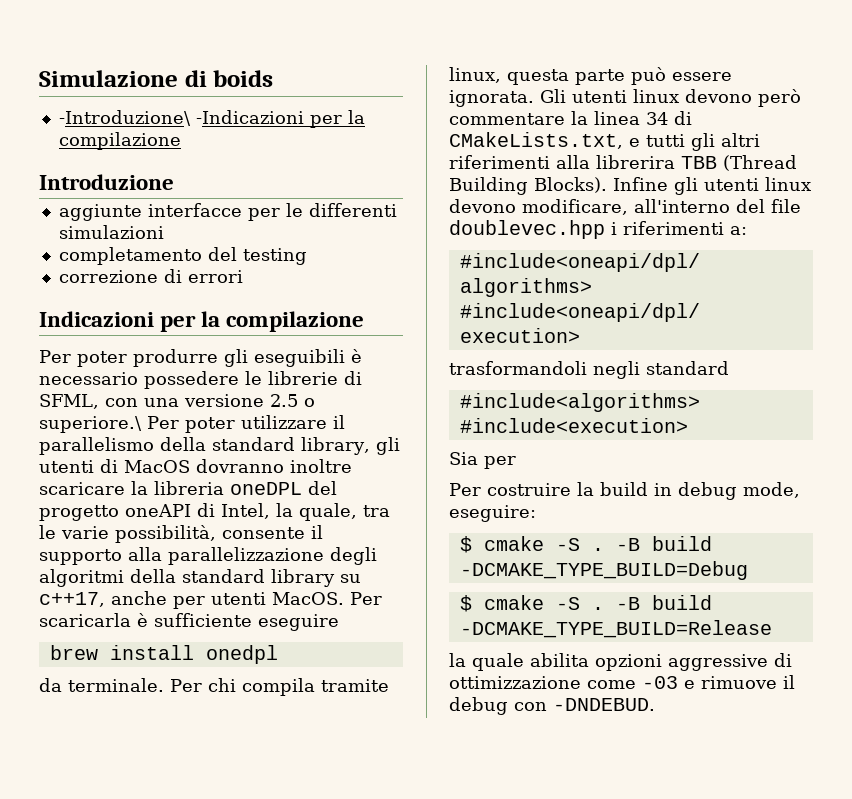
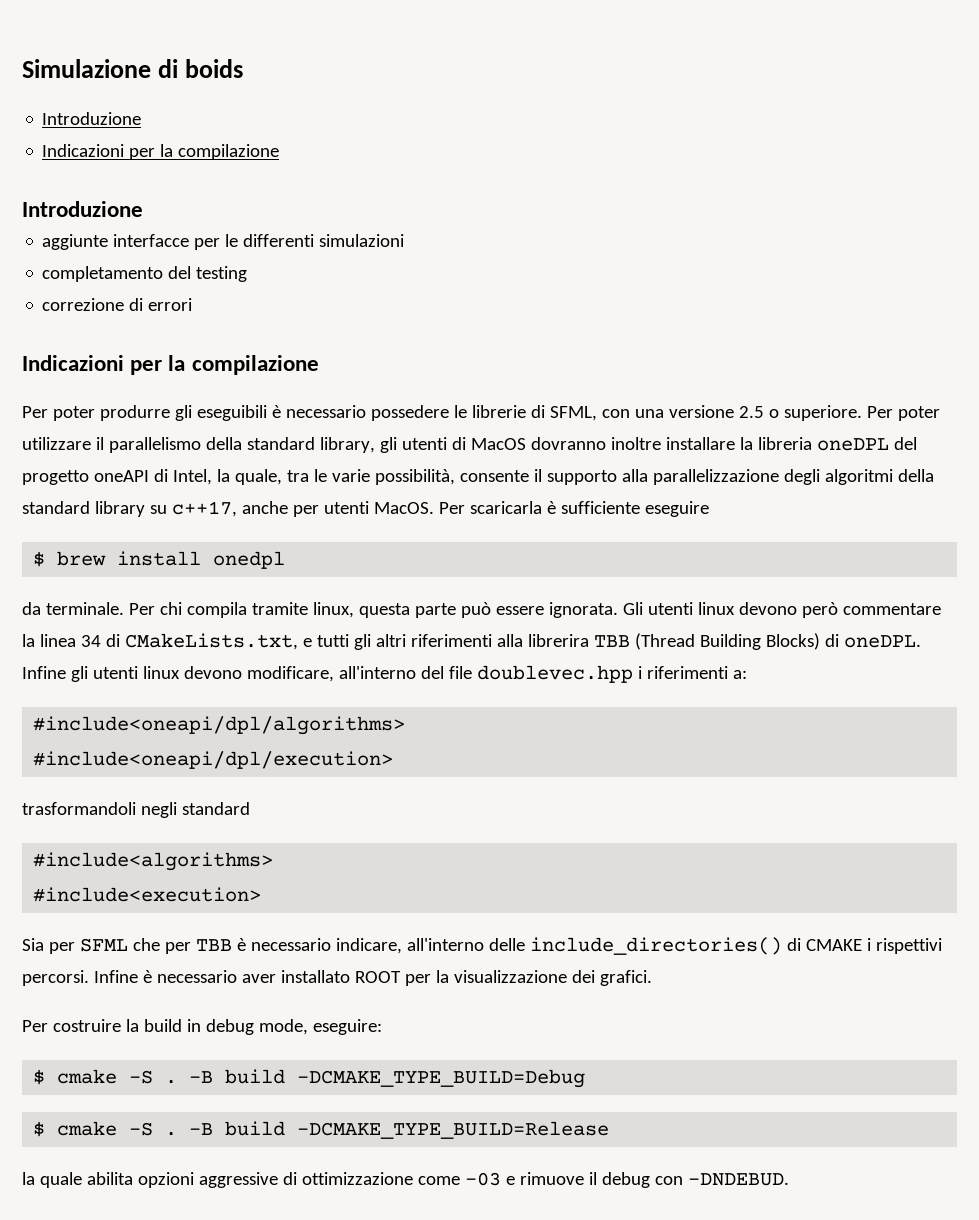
  Simulazione di boids
- -Introduzione\ -Indicazioni per la compilazione
+ Introduzione
+ Indicazioni per la compilazione
- Per poter produrre gli eseguibili è necessario possedere le librerie di SFML, con una versione 2.5 o superiore.\ Per poter utilizzare il parallelismo della standard library, gli utenti di MacOS dovranno inoltre scaricare la libreria oneDPL del progetto oneAPI di Intel, la quale, tra le varie possibilità, consente il supporto alla parallelizzazione degli algoritmi della standard library su c++17, anche per utenti MacOS.
+ Per poter produrre gli eseguibili è necessario possedere le librerie di SFML, con una versione 2.5 o superiore. Per poter utilizzare il parallelismo della standard library, gli utenti di MacOS dovranno inoltre installare la libreria oneDPL del progetto oneAPI di Intel, la quale, tra le varie possibilità, consente il supporto alla parallelizzazione degli algoritmi della standard library su c++17, anche per utenti MacOS.
- brew install onedpl
+ $ brew install onedpl
- Gli utenti linux devono però commentare la linea 34 di CMakeLists.txt, e tutti gli altri riferimenti alla librerira TBB (Thread Building Blocks).
+ Gli utenti linux devono però commentare la linea 34 di CMakeLists.txt, e tutti gli altri riferimenti alla librerira TBB (Thread Building Blocks) di oneDPL.
- Sia per
+ Sia per SFML che per TBB è necessario indicare, all'interno delle include_directories() di CMAKE i rispettivi percorsi. Infine è necessario aver installato ROOT per la visualizzazione dei grafici.

